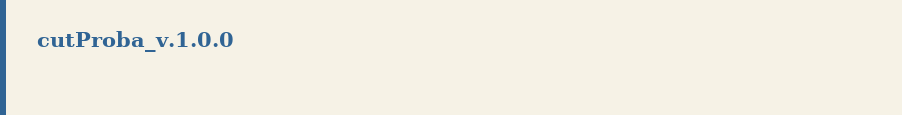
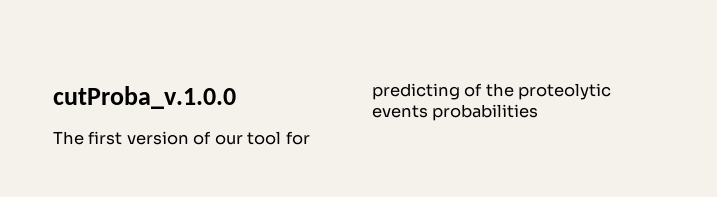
+ The first version of our tool for predicting of the proteolytic events probabilities

